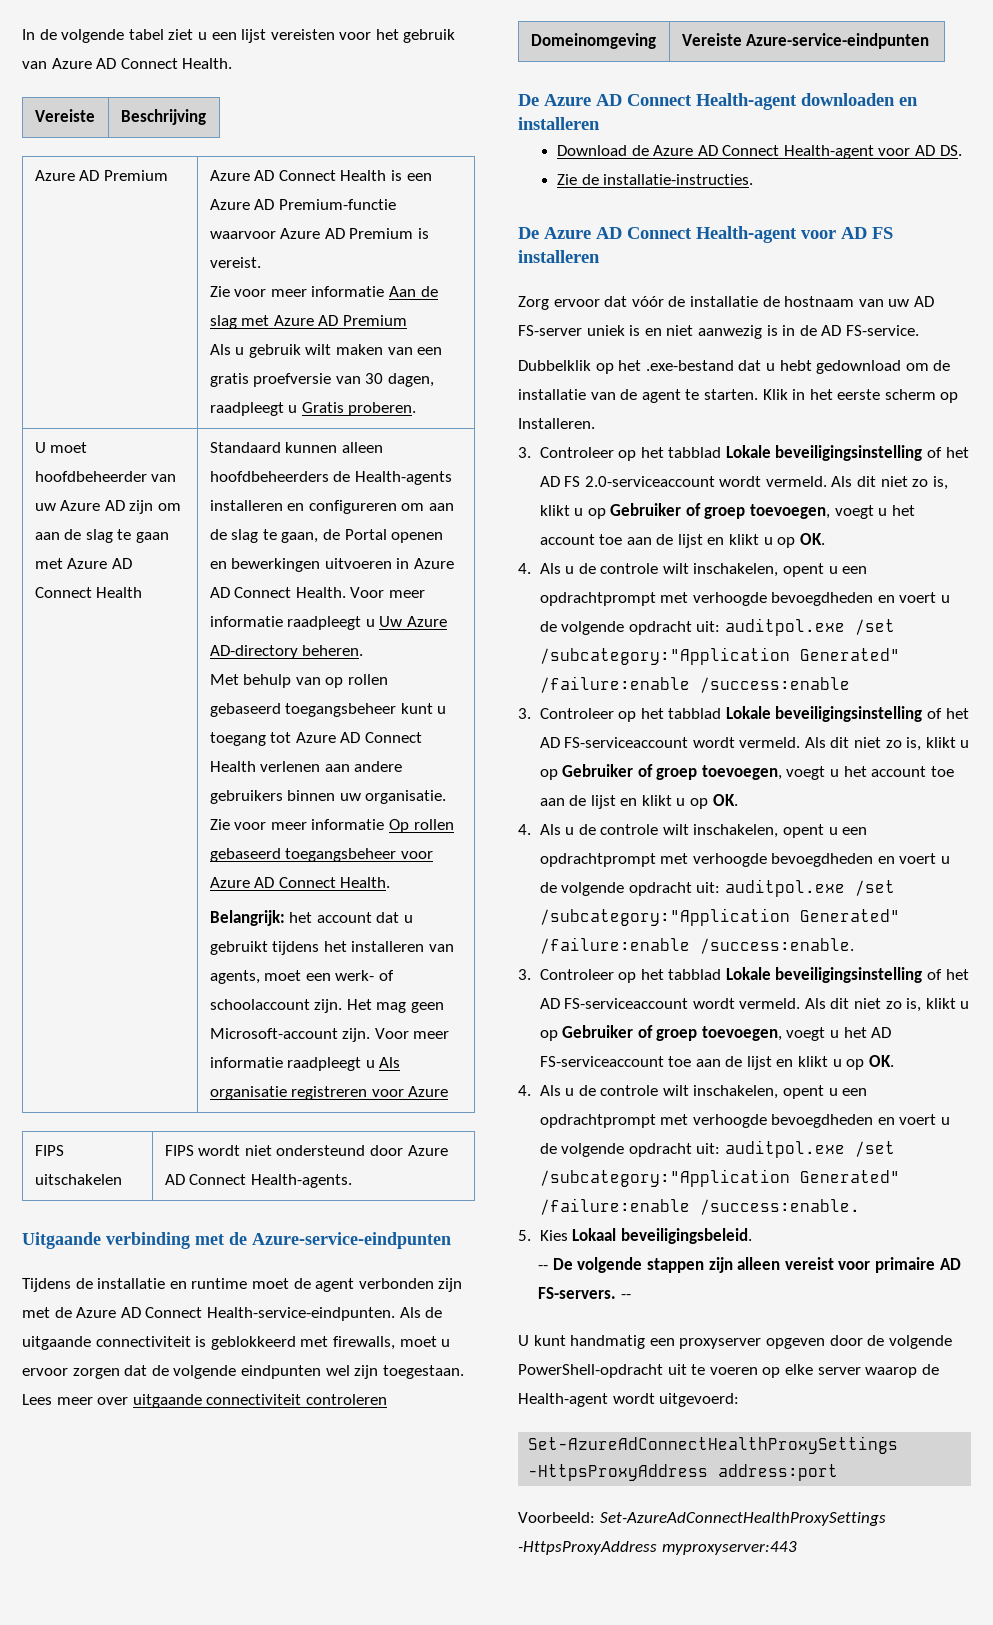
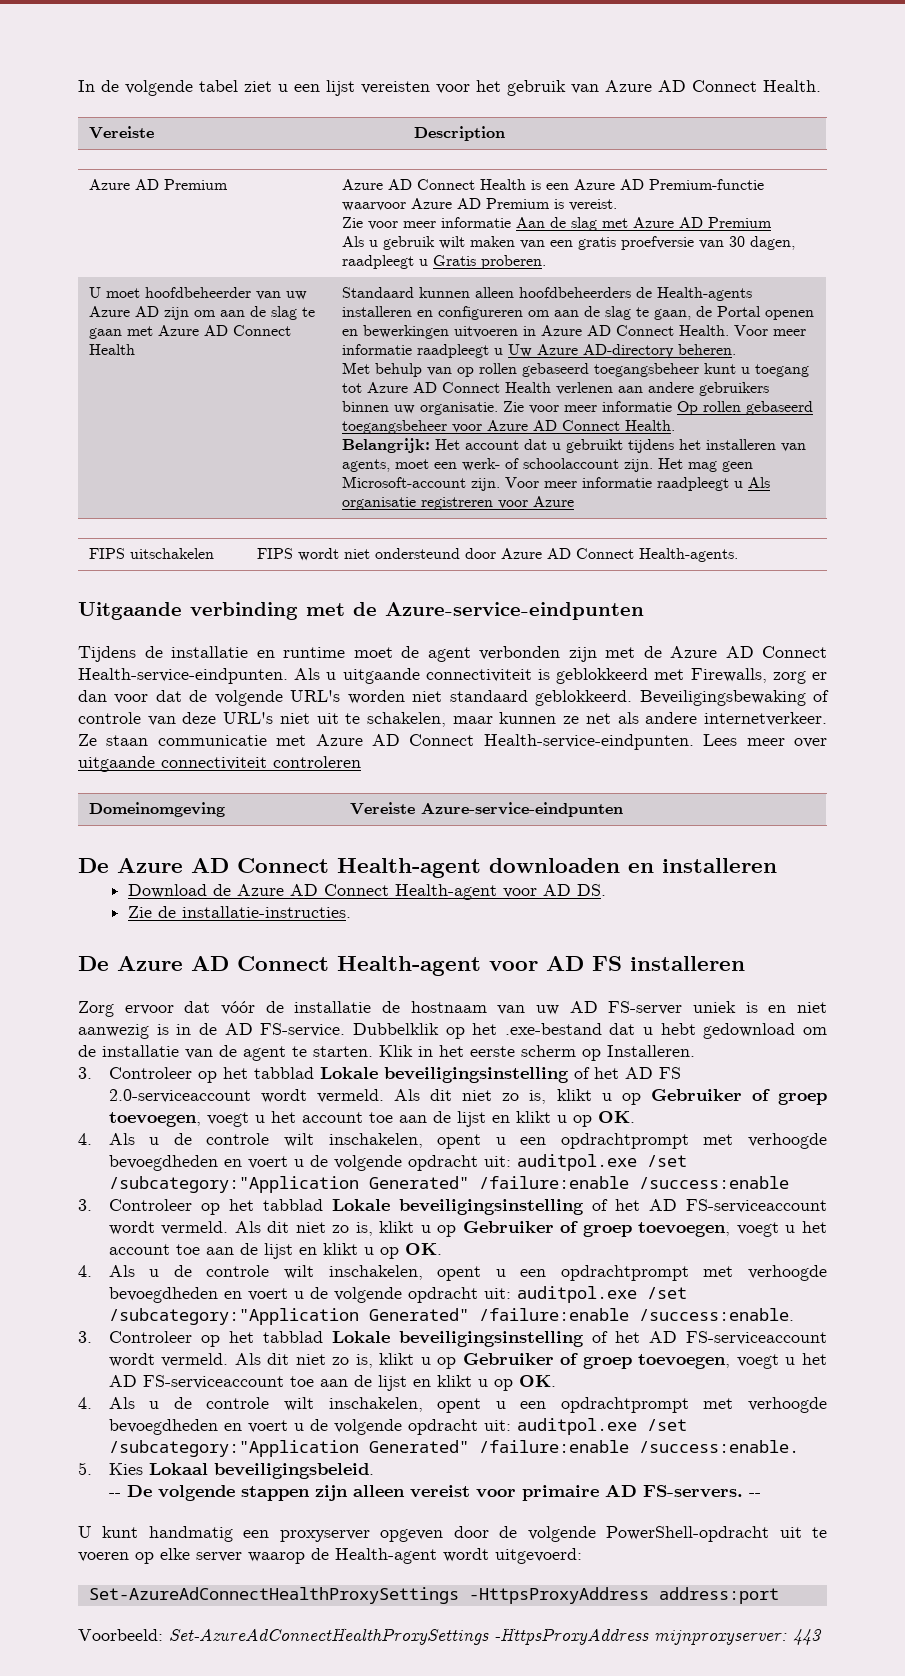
- Vereiste | Beschrijving
+ Vereiste | Description
- Belangrijk: het account dat u gebruikt tijdens het installeren van agents, moet een werk- of schoolaccount zijn.
+ Belangrijk: Het account dat u gebruikt tijdens het installeren van agents, moet een werk- of schoolaccount zijn.
- Als de uitgaande connectiviteit is geblokkeerd met firewalls, moet u ervoor zorgen dat de volgende eindpunten wel zijn toegestaan.
+ Als u uitgaande connectiviteit is geblokkeerd met Firewalls, zorg er dan voor dat de volgende URL's worden niet standaard geblokkeerd. Beveiligingsbewaking of controle van deze URL's niet uit te schakelen, maar kunnen ze net als andere internetverkeer. Ze staan communicatie met Azure AD Connect Health-service-eindpunten.
- Zorg ervoor dat vóór de installatie de hostnaam van uw AD FS-server uniek is en niet aanwezig is in de AD FS-service.
- Dubbelklik op het .exe-bestand dat u hebt gedownload om de installatie van de agent te starten.
+ Zorg ervoor dat vóór de installatie de hostnaam van uw AD FS-server uniek is en niet aanwezig is in de AD FS-service. Dubbelklik op het .exe-bestand dat u hebt gedownload om de installatie van de agent te starten.
- Voorbeeld: Set-AzureAdConnectHealthProxySettings -HttpsProxyAddress myproxyserver:443
+ Voorbeeld: Set-AzureAdConnectHealthProxySettings -HttpsProxyAddress mijnproxyserver: 443

